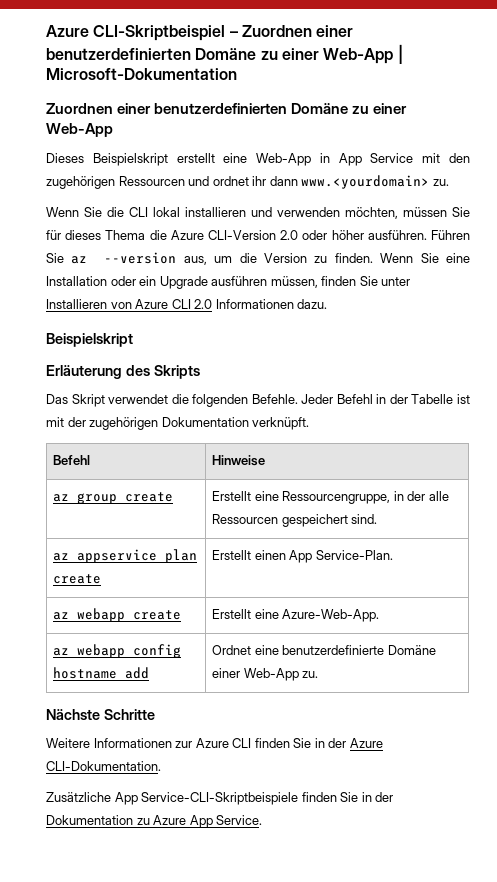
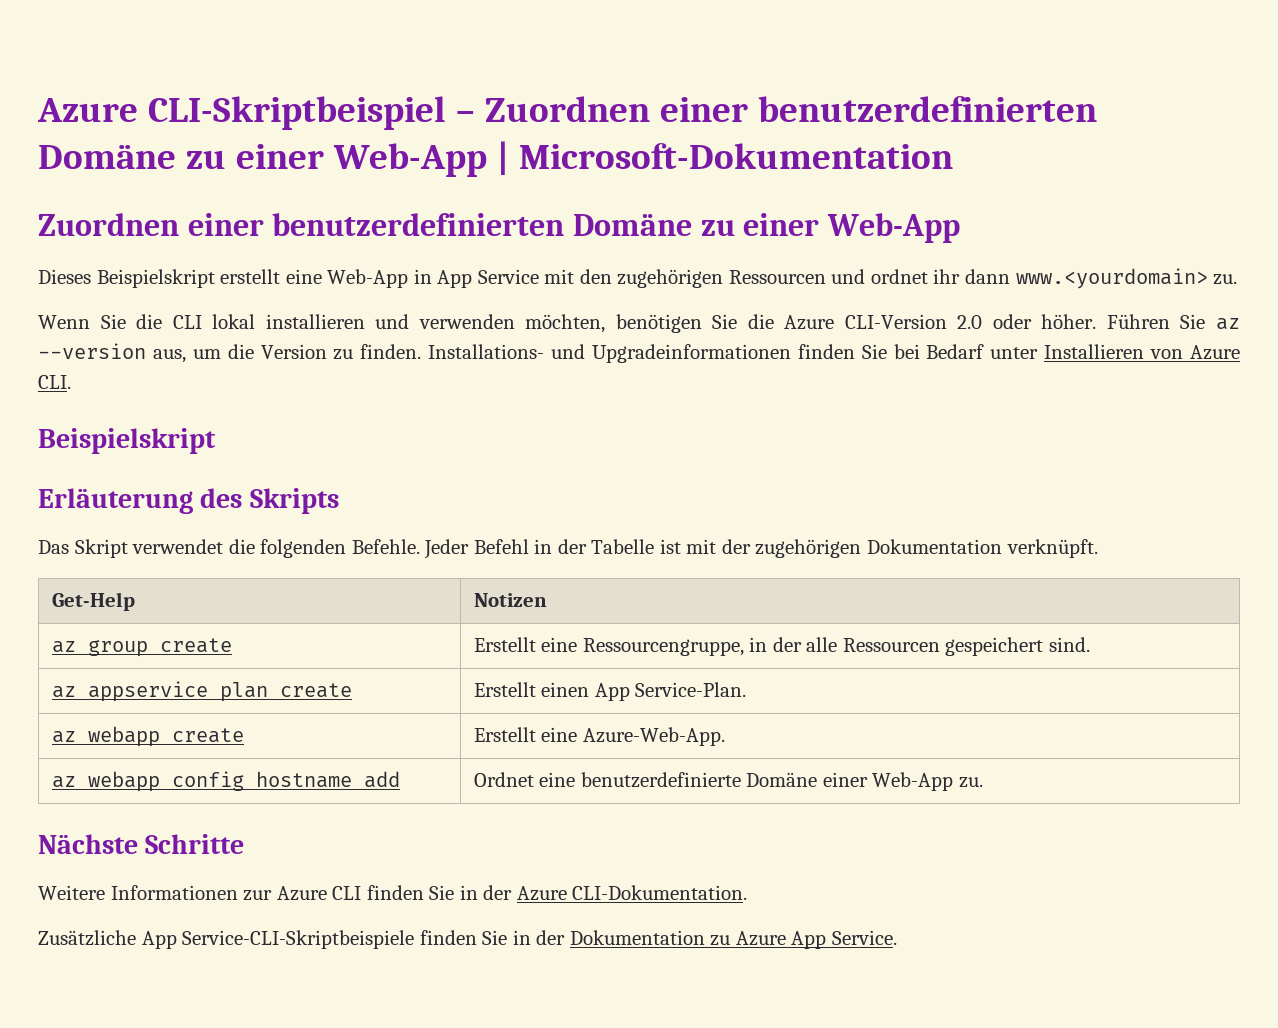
- Wenn Sie die CLI lokal installieren und verwenden möchten, müssen Sie für dieses Thema die Azure CLI-Version 2.0 oder höher ausführen.
+ Wenn Sie die CLI lokal installieren und verwenden möchten, benötigen Sie die Azure CLI-Version 2.0 oder höher.
- Wenn Sie eine Installation oder ein Upgrade ausführen müssen, finden Sie unter Installieren von Azure CLI 2.0 Informationen dazu.
+ Installations- und Upgradeinformationen finden Sie bei Bedarf unter Installieren von Azure CLI.
- Befehl | Hinweise
+ Get-Help | Notizen

